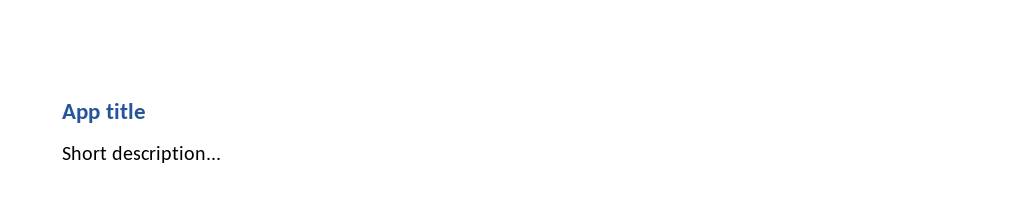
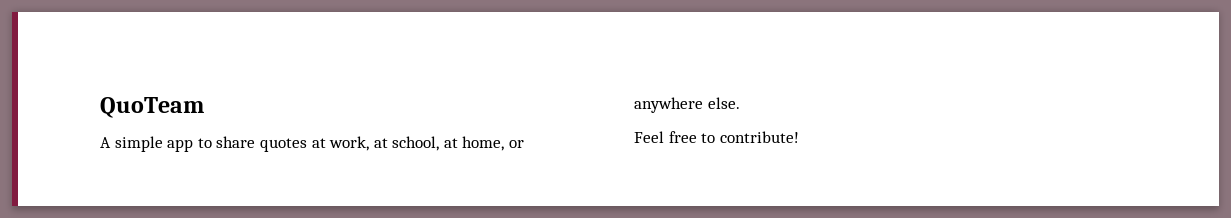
- App title
- Short description...
+ QuoTeam
+ A simple app to share quotes at work, at school, at home, or anywhere else.
+ Feel free to contribute!

